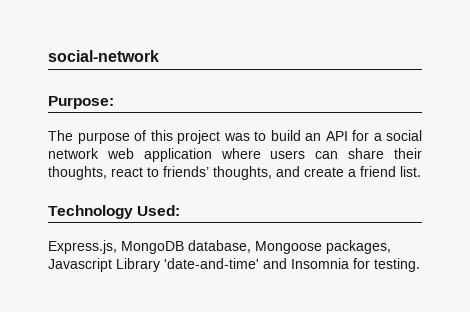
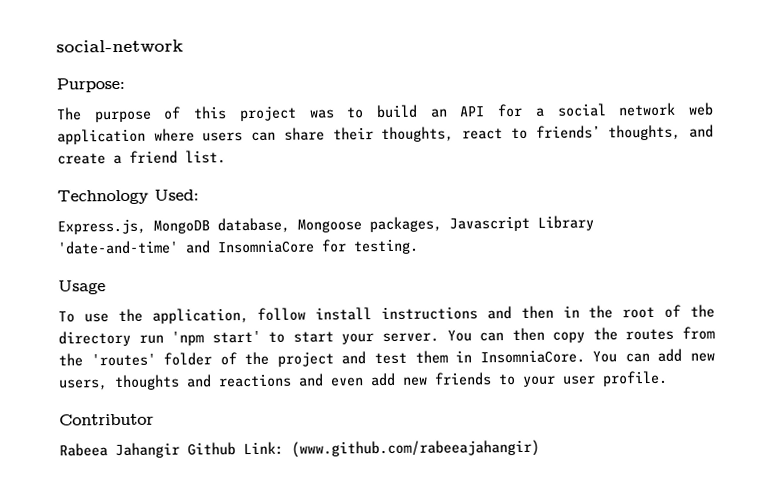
- Express.js, MongoDB database, Mongoose packages, Javascript Library 'date-and-time' and Insomnia for testing.
+ Express.js, MongoDB database, Mongoose packages, Javascript Library 'date-and-time' and InsomniaCore for testing.
+ Usage
+ To use the application, follow install instructions and then in the root of the directory run 'npm start' to start your server. You can then copy the routes from the 'routes' folder of the project and test them in InsomniaCore. You can add new users, thoughts and reactions and even add new friends to your user profile.
+ Contributor
+ Rabeea Jahangir Github Link: (www.github.com/rabeeajahangir)

